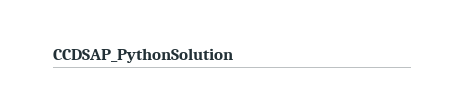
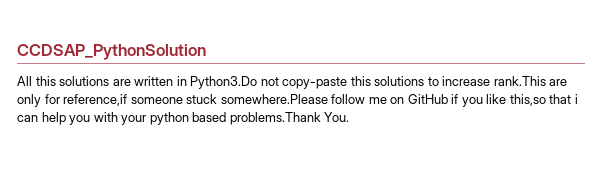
+ All this solutions are written in Python3.Do not copy-paste this solutions to increase rank.This are only for reference,if someone stuck somewhere.Please follow me on GitHub if you like this,so that i can help you with your python based problems.Thank You.

